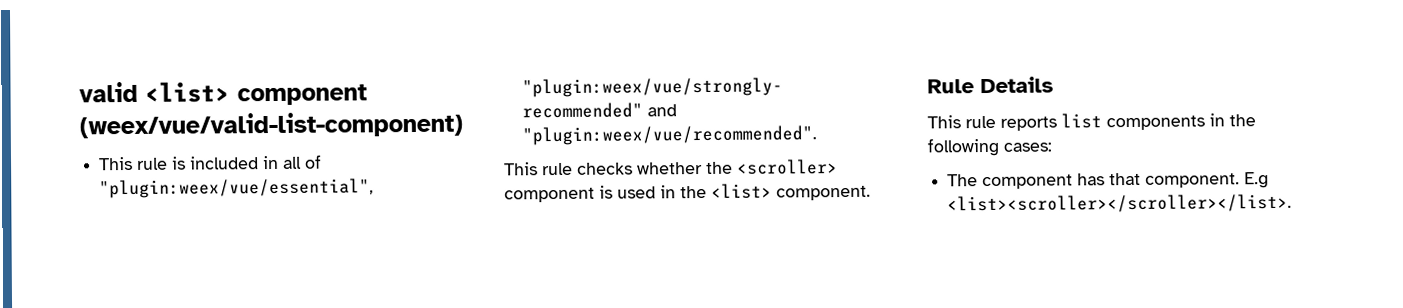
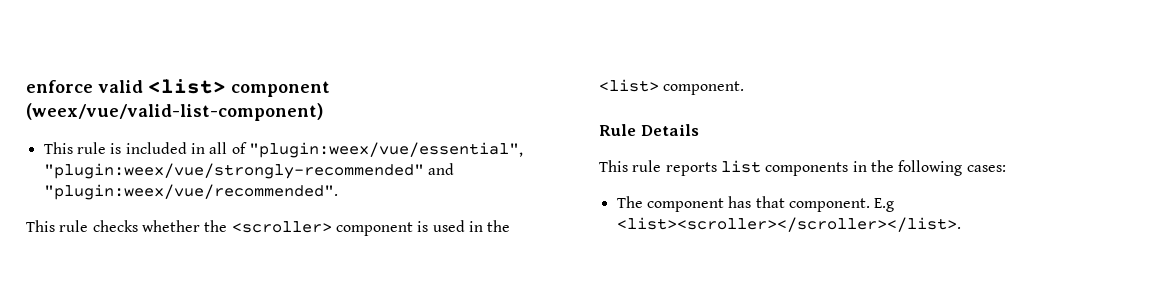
- valid <list> component (weex/vue/valid-list-component)
+ enforce valid <list> component (weex/vue/valid-list-component)

